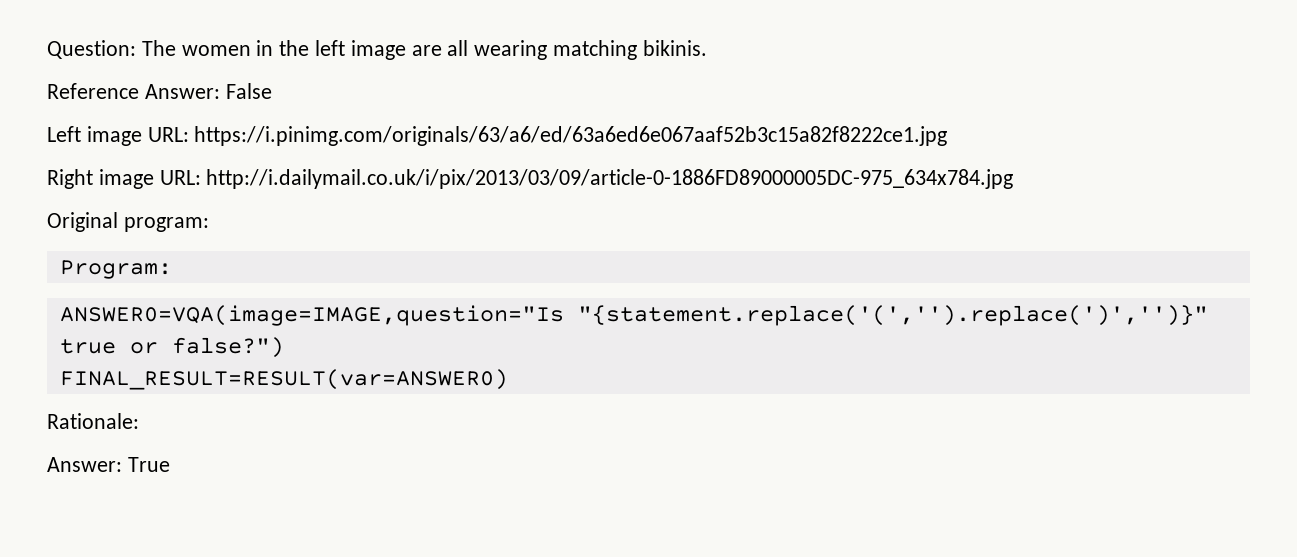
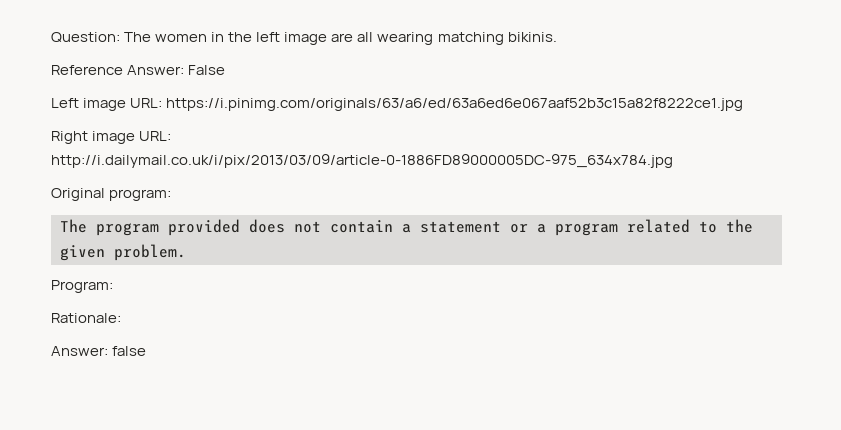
+ The program provided does not contain a statement or a program related to the given problem.
  Program:
- ANSWER0=VQA(image=IMAGE,question="Is "{statement.replace('(','').replace(')','')}" true or false?")
- FINAL_RESULT=RESULT(var=ANSWER0)
- Answer: True
+ Answer: false

